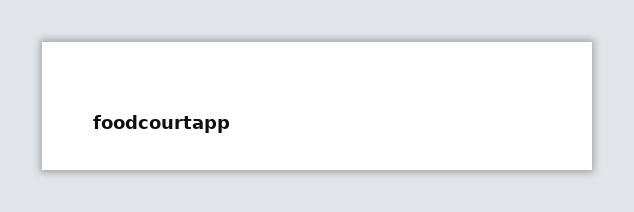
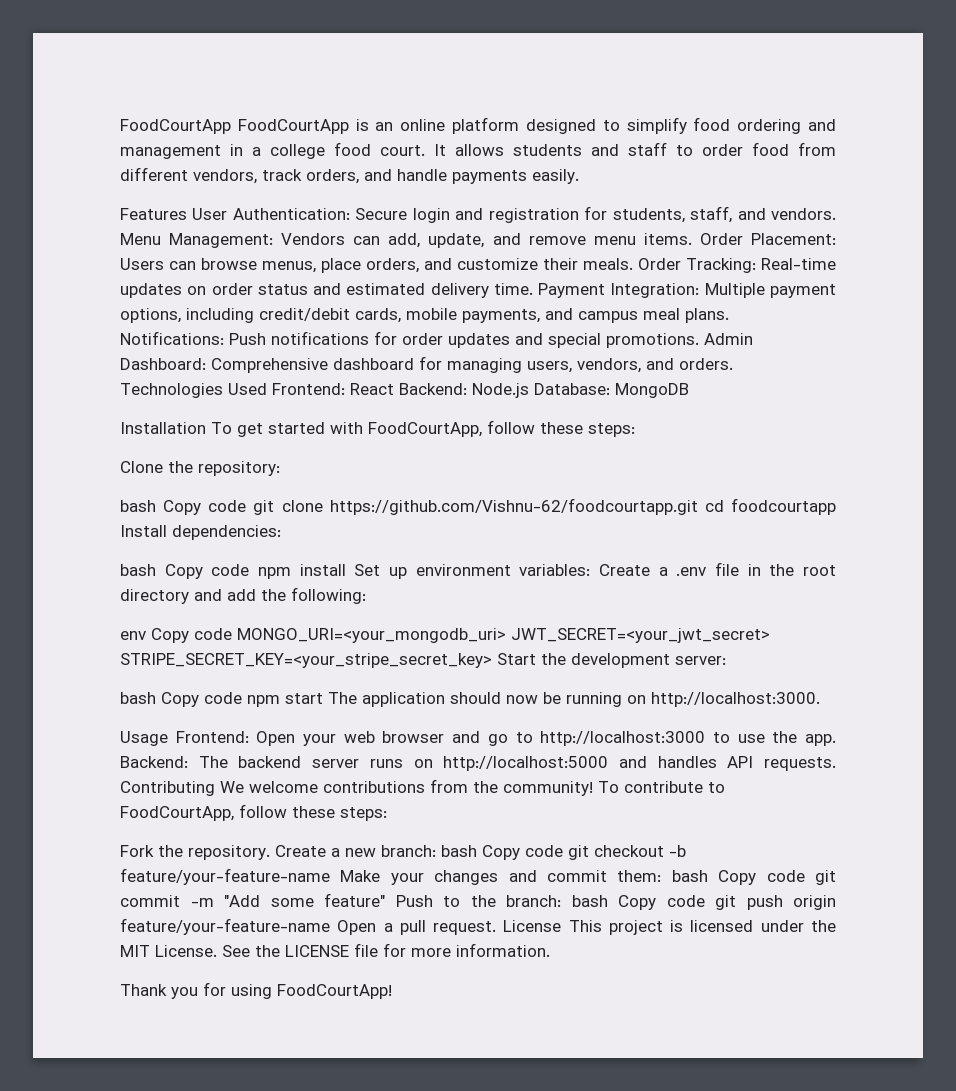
- foodcourtapp
+ FoodCourtApp FoodCourtApp is an online platform designed to simplify food ordering and management in a college food court. It allows students and staff to order food from different vendors, track orders, and handle payments easily.
+ Features User Authentication: Secure login and registration for students, staff, and vendors. Menu Management: Vendors can add, update, and remove menu items. Order Placement: Users can browse menus, place orders, and customize their meals. Order Tracking: Real-time updates on order status and estimated delivery time. Payment Integration: Multiple payment options, including credit/debit cards, mobile payments, and campus meal plans. Notifications: Push notifications for order updates and special promotions. Admin Dashboard: Comprehensive dashboard for managing users, vendors, and orders. Technologies Used Frontend: React Backend: Node.js Database: MongoDB
+ Installation To get started with FoodCourtApp, follow these steps:
+ Clone the repository:
+ bash Copy code git clone https://github.com/Vishnu-62/foodcourtapp.git cd foodcourtapp Install dependencies:
+ bash Copy code npm install Set up environment variables: Create a .env file in the root directory and add the following:
+ env Copy code MONGO_URI=<your_mongodb_uri> JWT_SECRET=<your_jwt_secret> STRIPE_SECRET_KEY=<your_stripe_secret_key> Start the development server:
+ bash Copy code npm start The application should now be running on http://localhost:3000.
+ Usage Frontend: Open your web browser and go to http://localhost:3000 to use the app. Backend: The backend server runs on http://localhost:5000 and handles API requests. Contributing We welcome contributions from the community! To contribute to FoodCourtApp, follow these steps:
+ Fork the repository. Create a new branch: bash Copy code git checkout -b feature/your-feature-name Make your changes and commit them: bash Copy code git commit -m "Add some feature" Push to the branch: bash Copy code git push origin feature/your-feature-name Open a pull request. License This project is licensed under the MIT License. See the LICENSE file for more information.
+ Thank you for using FoodCourtApp!

